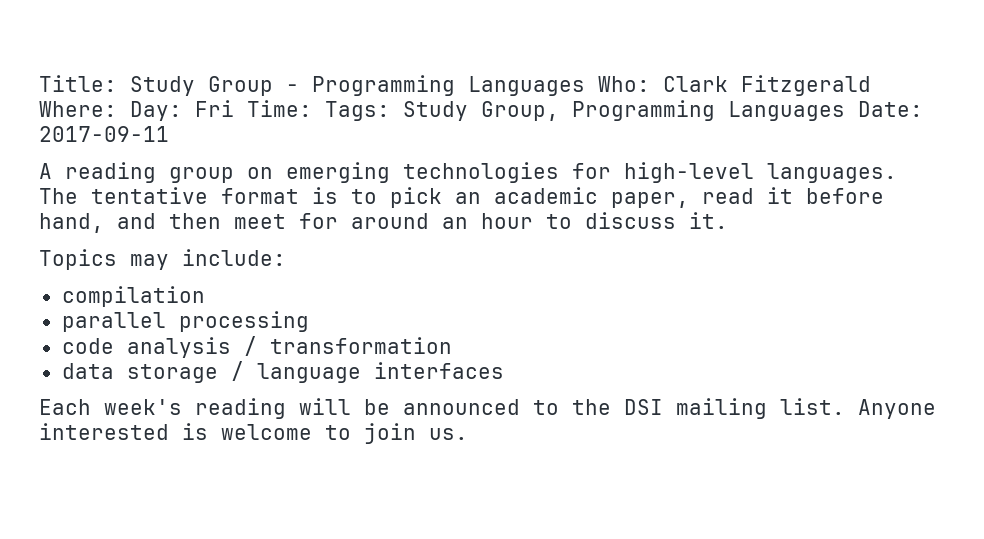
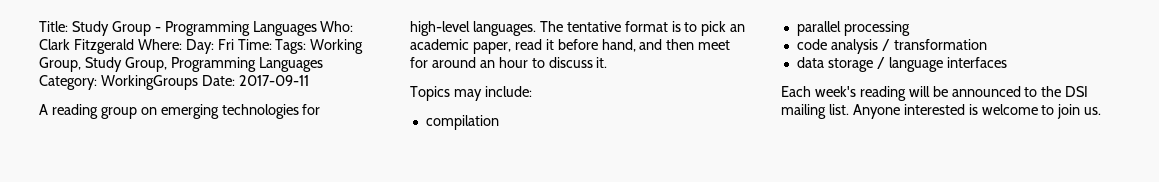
- Title: Study Group - Programming Languages Who: Clark Fitzgerald Where: Day: Fri Time: Tags: Study Group, Programming Languages Date: 2017-09-11
+ Title: Study Group - Programming Languages Who: Clark Fitzgerald Where: Day: Fri Time: Tags: Working Group, Study Group, Programming Languages Category: WorkingGroups Date: 2017-09-11

